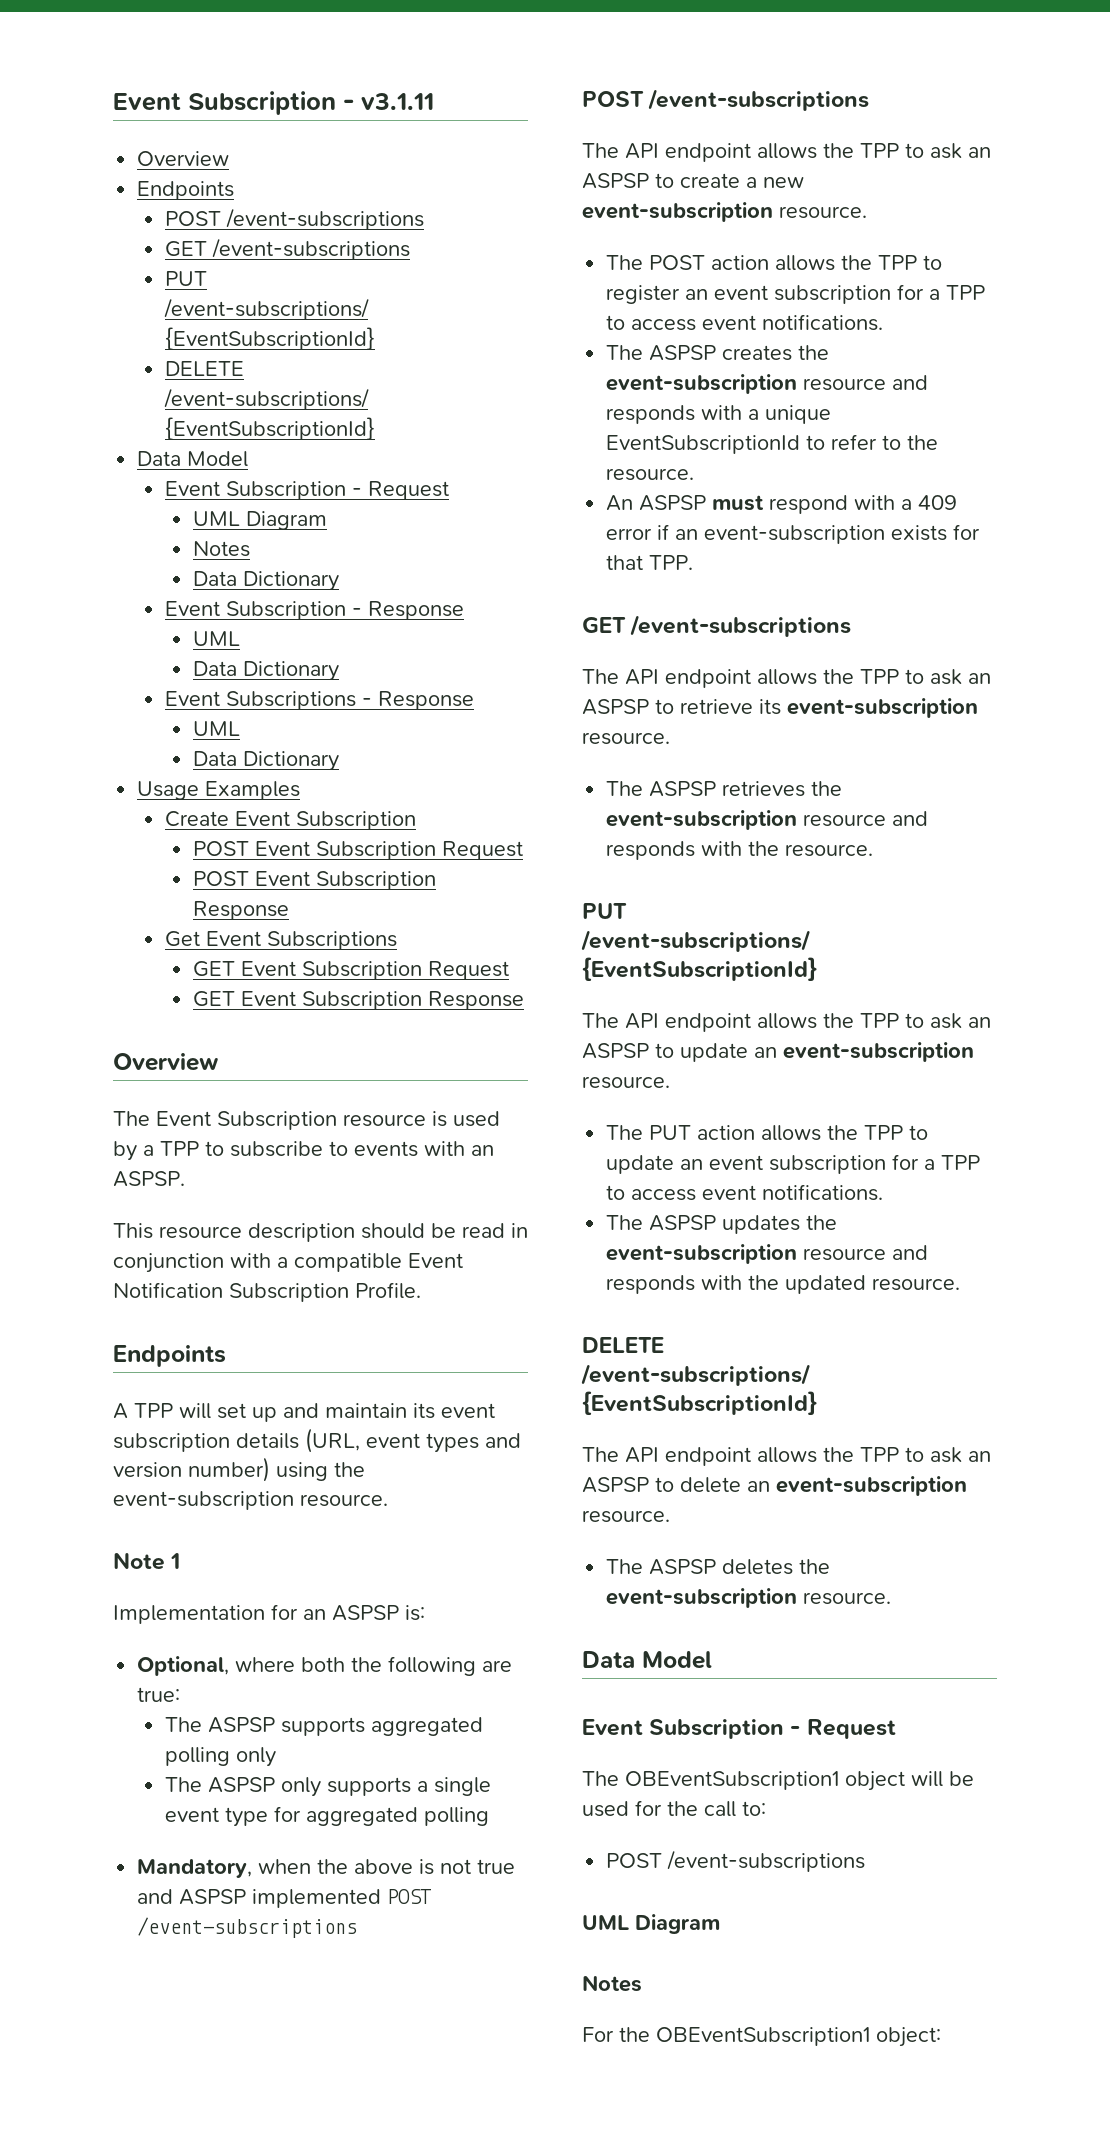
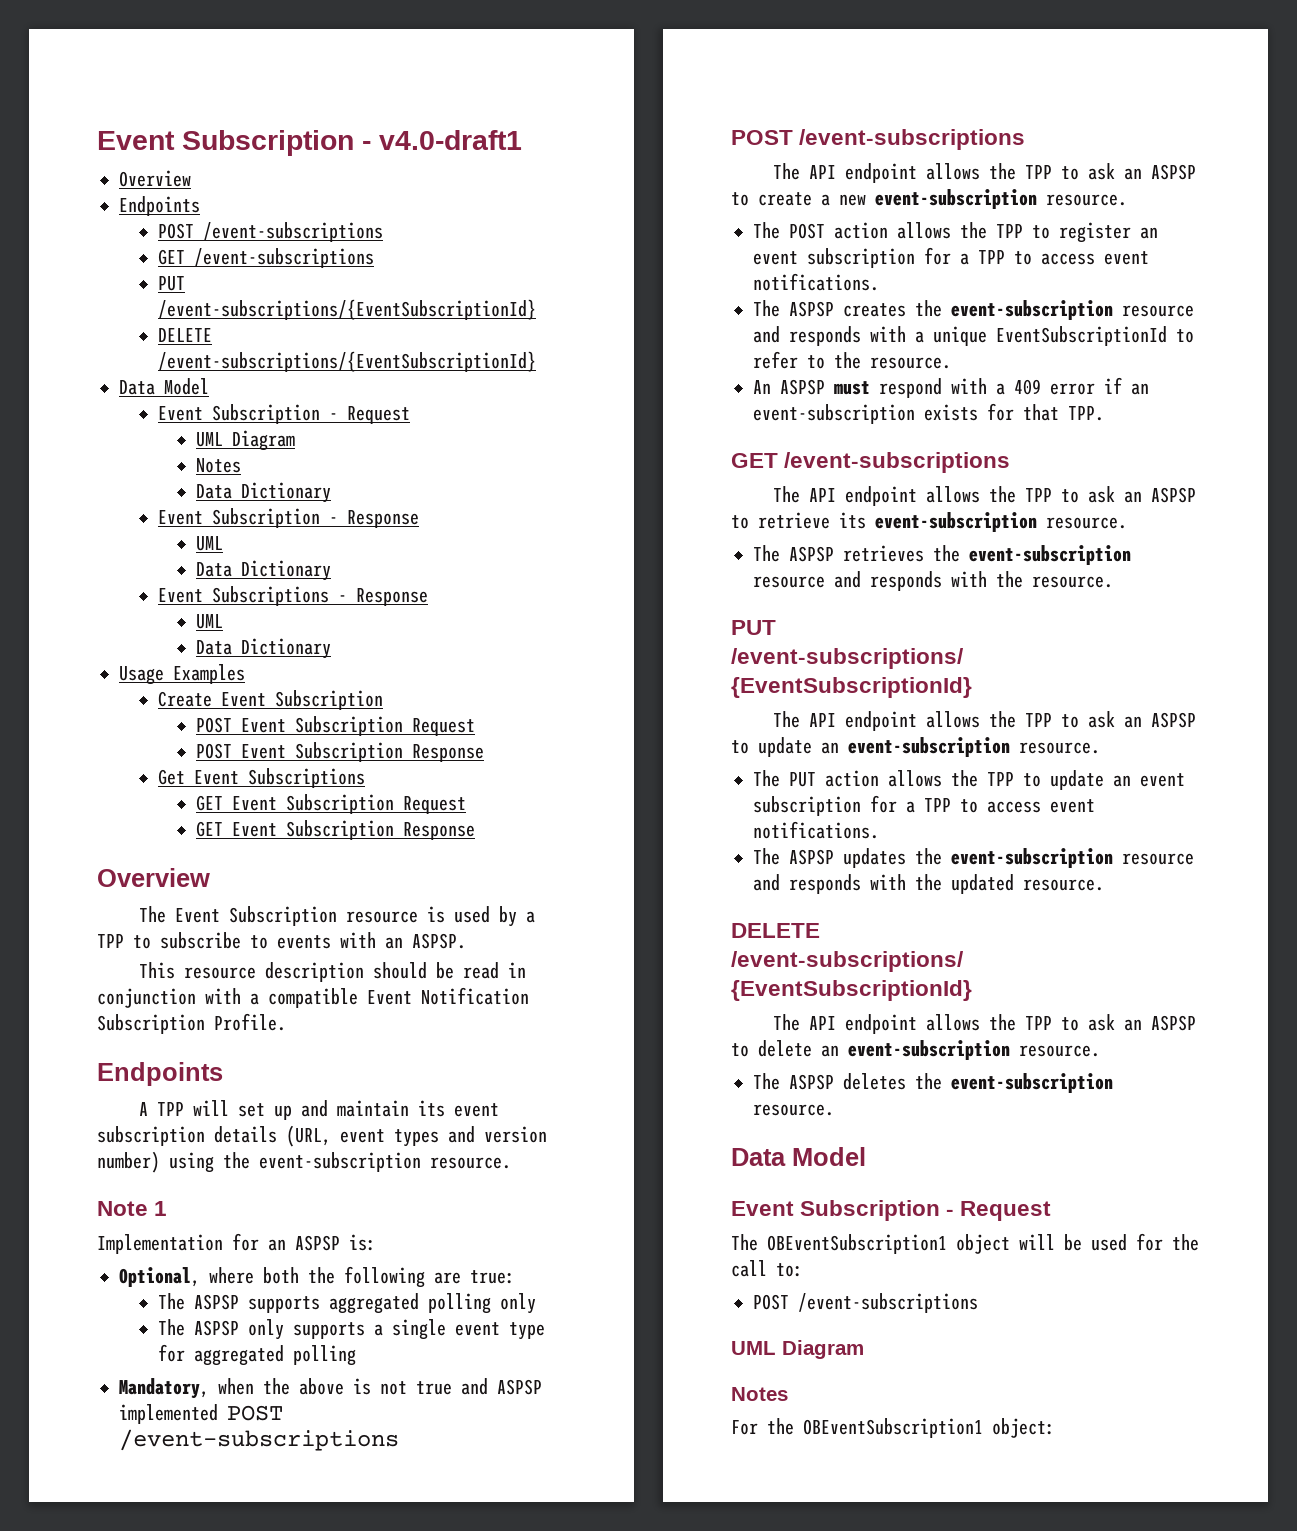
- Event Subscription - v3.1.11
+ Event Subscription - v4.0-draft1

